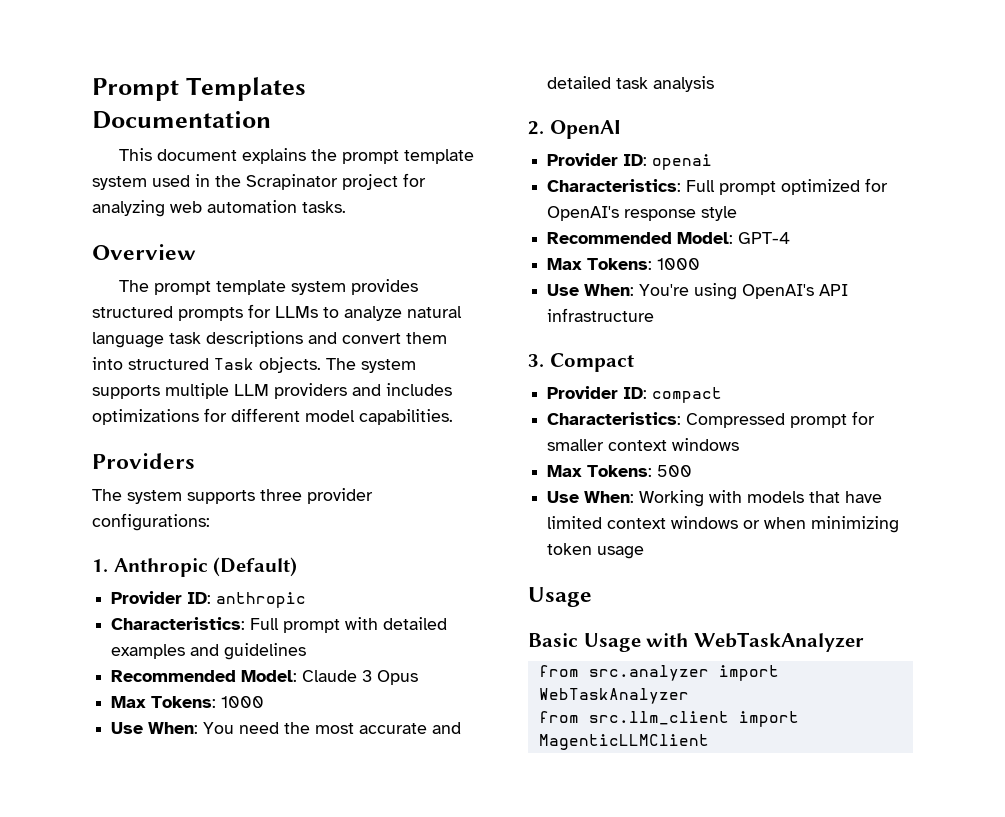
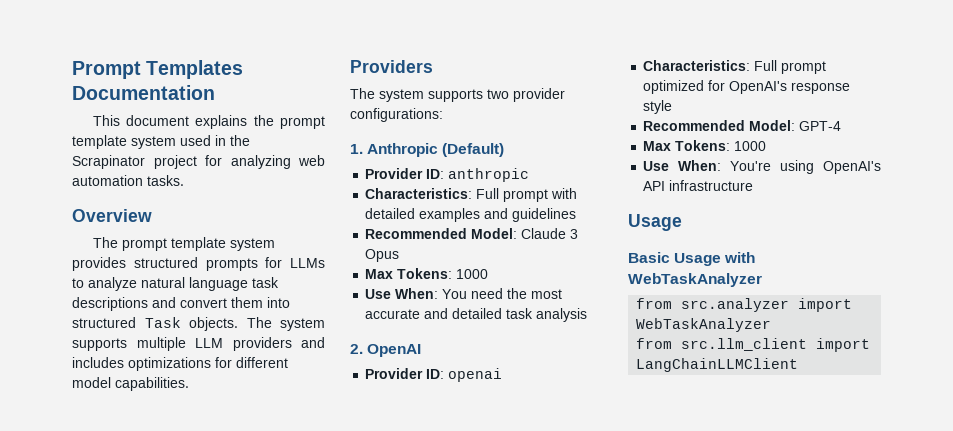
- The system supports three provider configurations:
+ The system supports two provider configurations:
- 3. Compact
- Provider ID: compact
- Characteristics: Compressed prompt for smaller context windows
- Max Tokens: 500
- Use When: Working with models that have limited context windows or when minimizing token usage
- from src.llm_client import MagenticLLMClient
+ from src.llm_client import LangChainLLMClient

